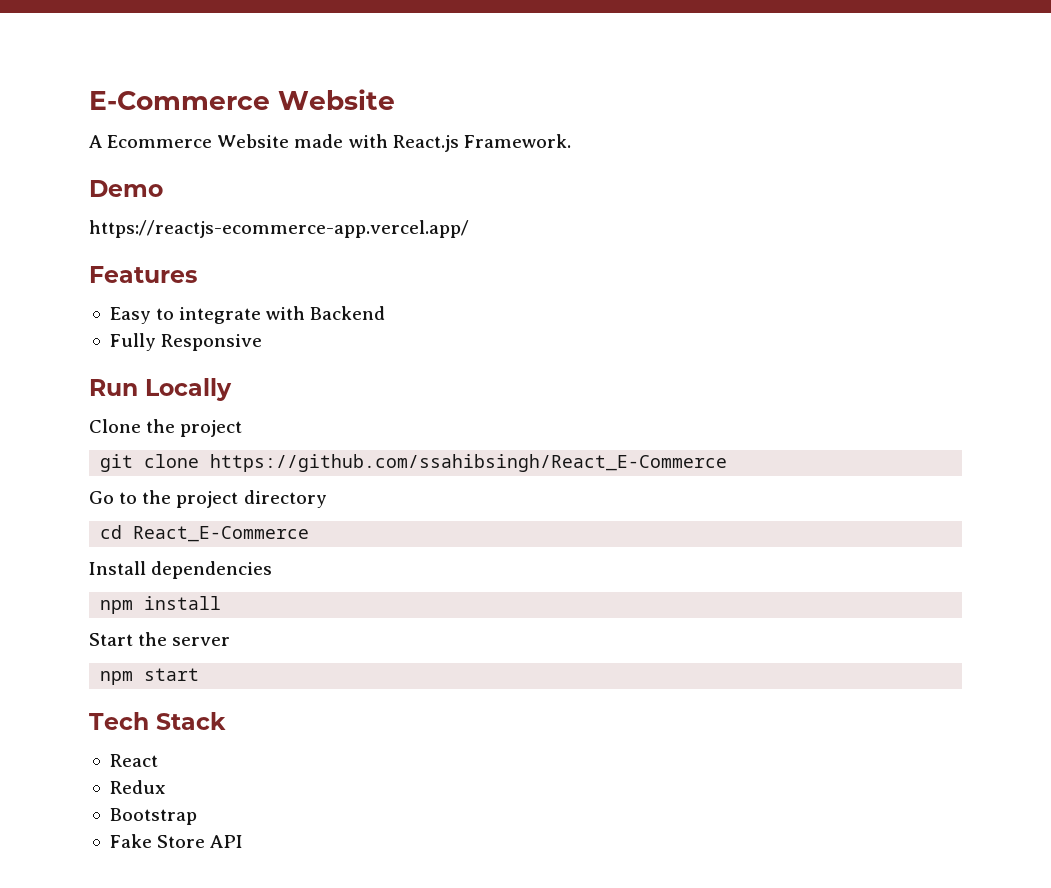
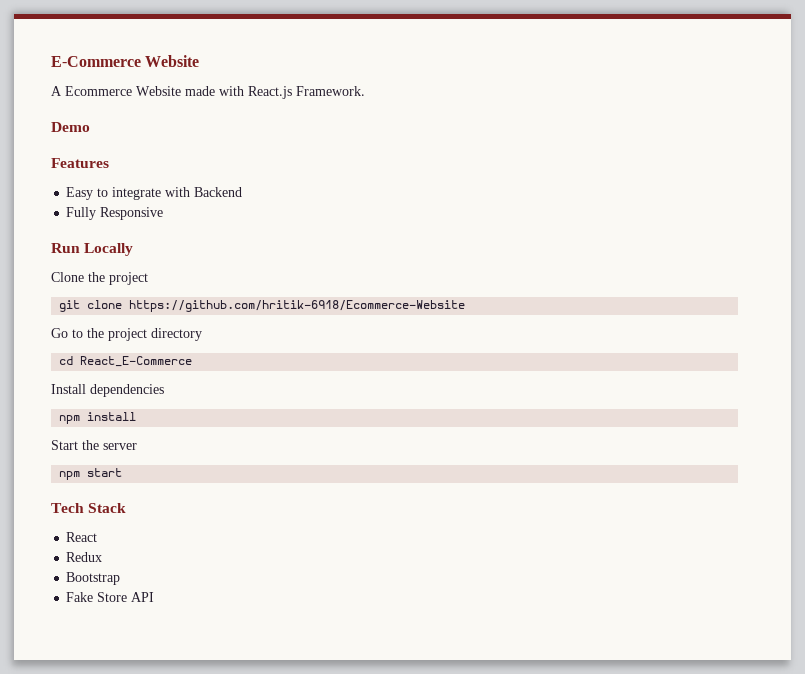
- https://reactjs-ecommerce-app.vercel.app/
- git clone https://github.com/ssahibsingh/React_E-Commerce
+ git clone https://github.com/hritik-6918/Ecommerce-Website

